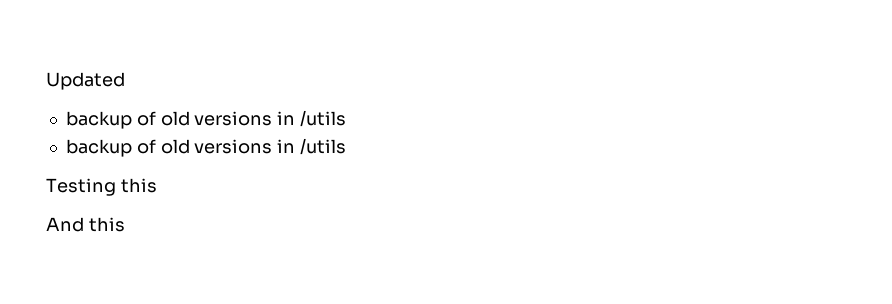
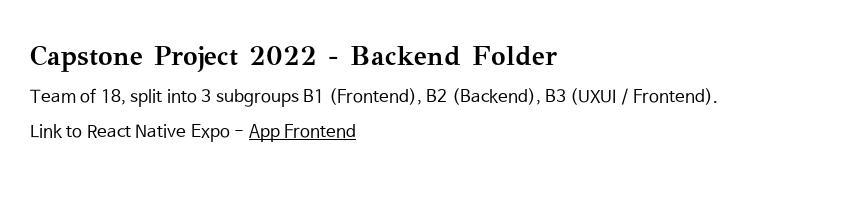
- Updated
- backup of old versions in /utils
- backup of old versions in /utils
- Testing this
- And this
+ Capstone Project 2022 - Backend Folder
+ Team of 18, split into 3 subgroups B1 (Frontend), B2 (Backend), B3 (UXUI / Frontend).
+ Link to React Native Expo - App Frontend

